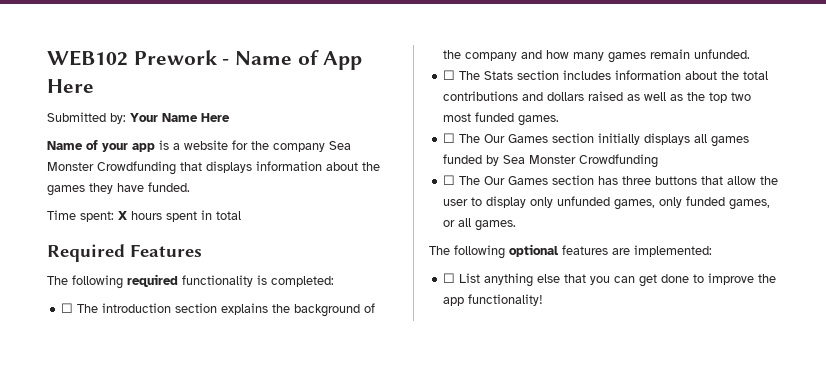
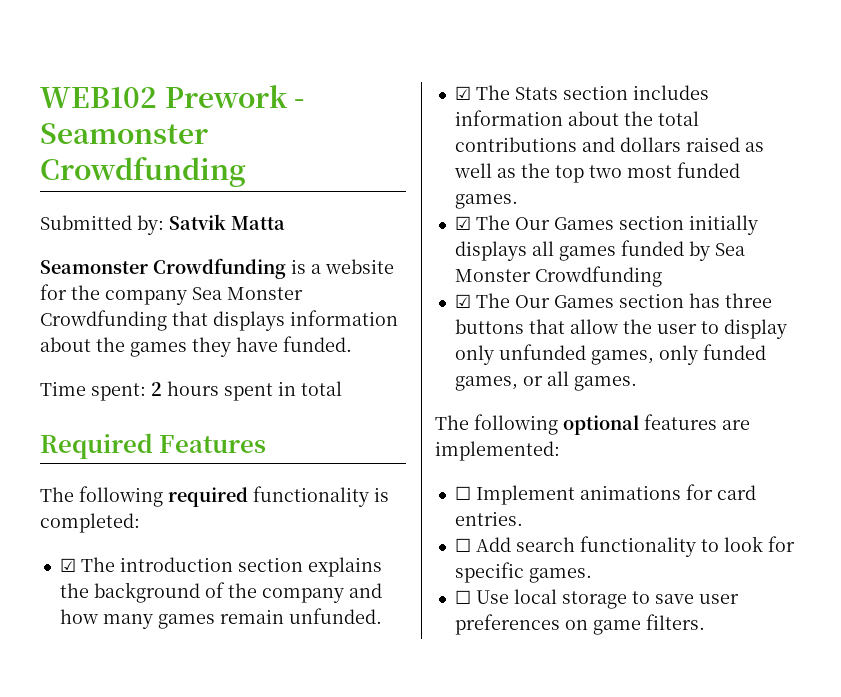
- WEB102 Prework - Name of App Here
- Submitted by: Your Name Here
- Name of your app is a website for the company Sea Monster Crowdfunding that displays information about the games they have funded.
+ WEB102 Prework - Seamonster Crowdfunding
+ Submitted by: Satvik Matta
+ Seamonster Crowdfunding is a website for the company Sea Monster Crowdfunding that displays information about the games they have funded.
- Time spent: X hours spent in total
+ Time spent: 2 hours spent in total
- ☐ The introduction section explains the background of the company and how many games remain unfunded.
+ ☑ The introduction section explains the background of the company and how many games remain unfunded.
- ☐ The Stats section includes information about the total contributions and dollars raised as well as the top two most funded games.
+ ☑ The Stats section includes information about the total contributions and dollars raised as well as the top two most funded games.
- ☐ The Our Games section initially displays all games funded by Sea Monster Crowdfunding
+ ☑ The Our Games section initially displays all games funded by Sea Monster Crowdfunding
- ☐ The Our Games section has three buttons that allow the user to display only unfunded games, only funded games, or all games.
+ ☑ The Our Games section has three buttons that allow the user to display only unfunded games, only funded games, or all games.
- ☐ List anything else that you can get done to improve the app functionality!
+ ☐ Implement animations for card entries.
+ ☐ Add search functionality to look for specific games.
+ ☐ Use local storage to save user preferences on game filters.

